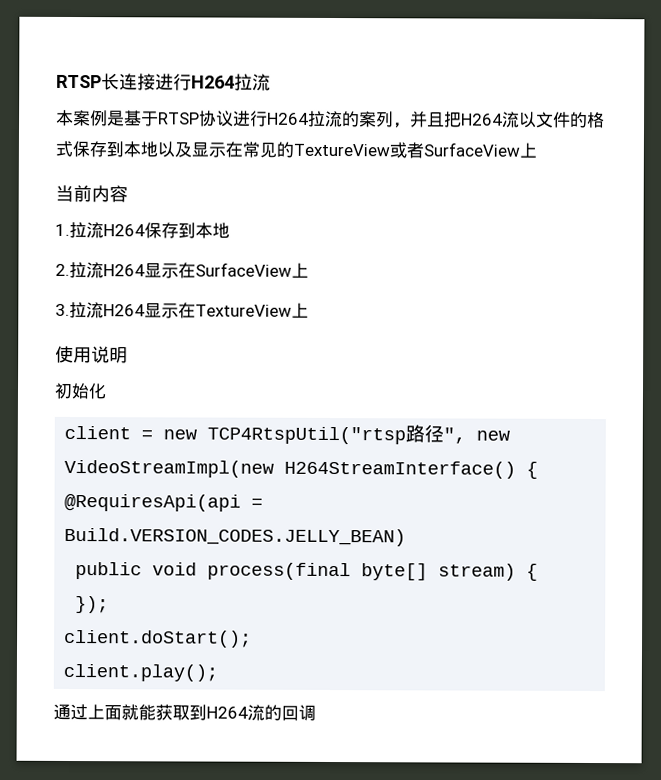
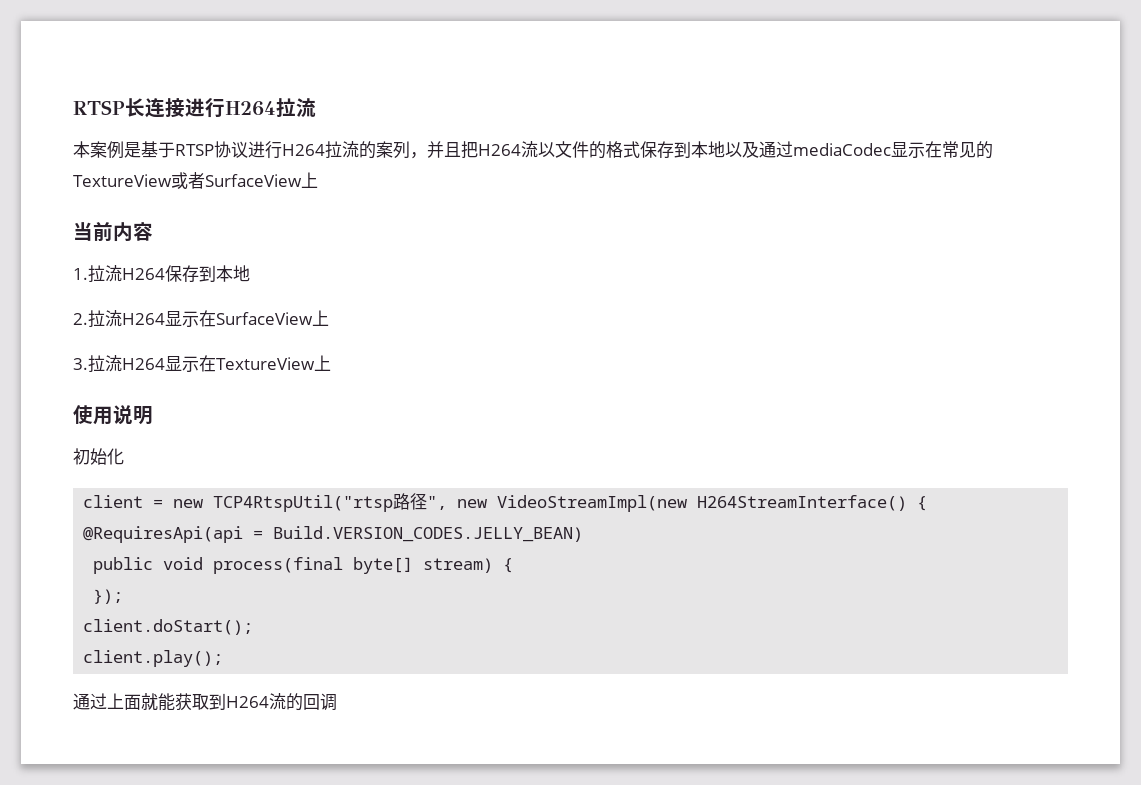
- 本案例是基于RTSP协议进行H264拉流的案列，并且把H264流以文件的格式保存到本地以及显示在常见的TextureView或者SurfaceView上
+ 本案例是基于RTSP协议进行H264拉流的案列，并且把H264流以文件的格式保存到本地以及通过mediaCodec显示在常见的TextureView或者SurfaceView上

